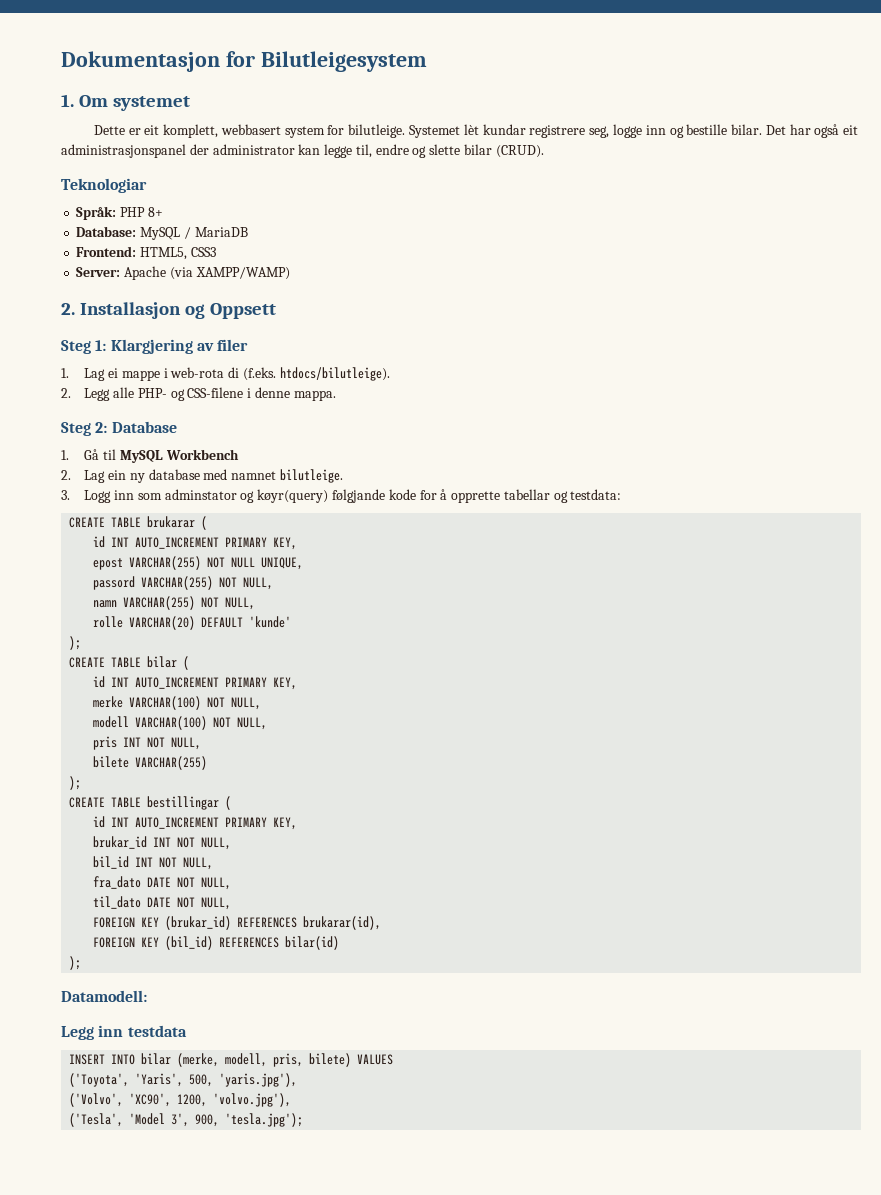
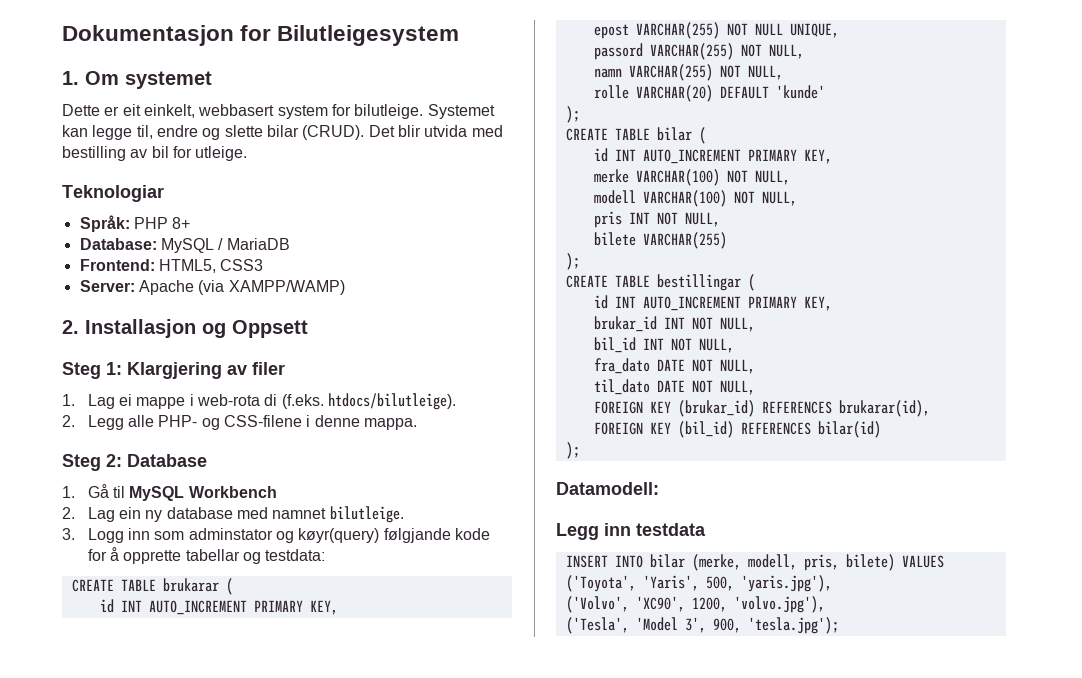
- Dette er eit komplett, webbasert system for bilutleige.
+ Dette er eit einkelt, webbasert system for bilutleige.
- Systemet lèt kundar registrere seg, logge inn og bestille bilar. Det har også eit administrasjonspanel der administrator kan legge til, endre og slette bilar (CRUD).
+ Systemet kan legge til, endre og slette bilar (CRUD). Det blir utvida med bestilling av bil for utleige.

